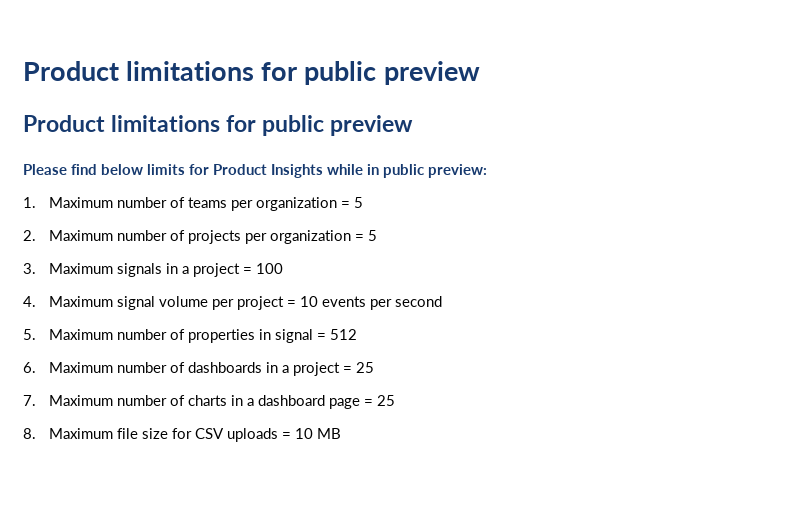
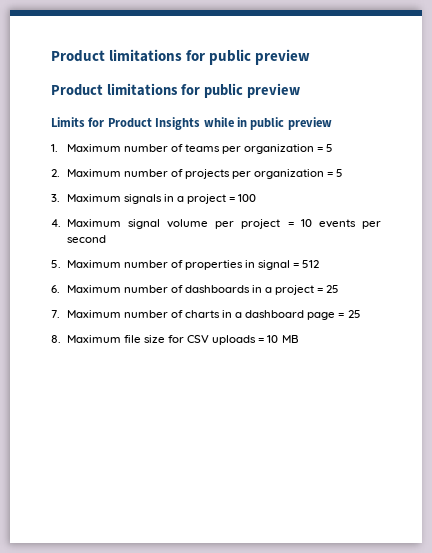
- Please find below limits for Product Insights while in public preview:
+ Limits for Product Insights while in public preview

